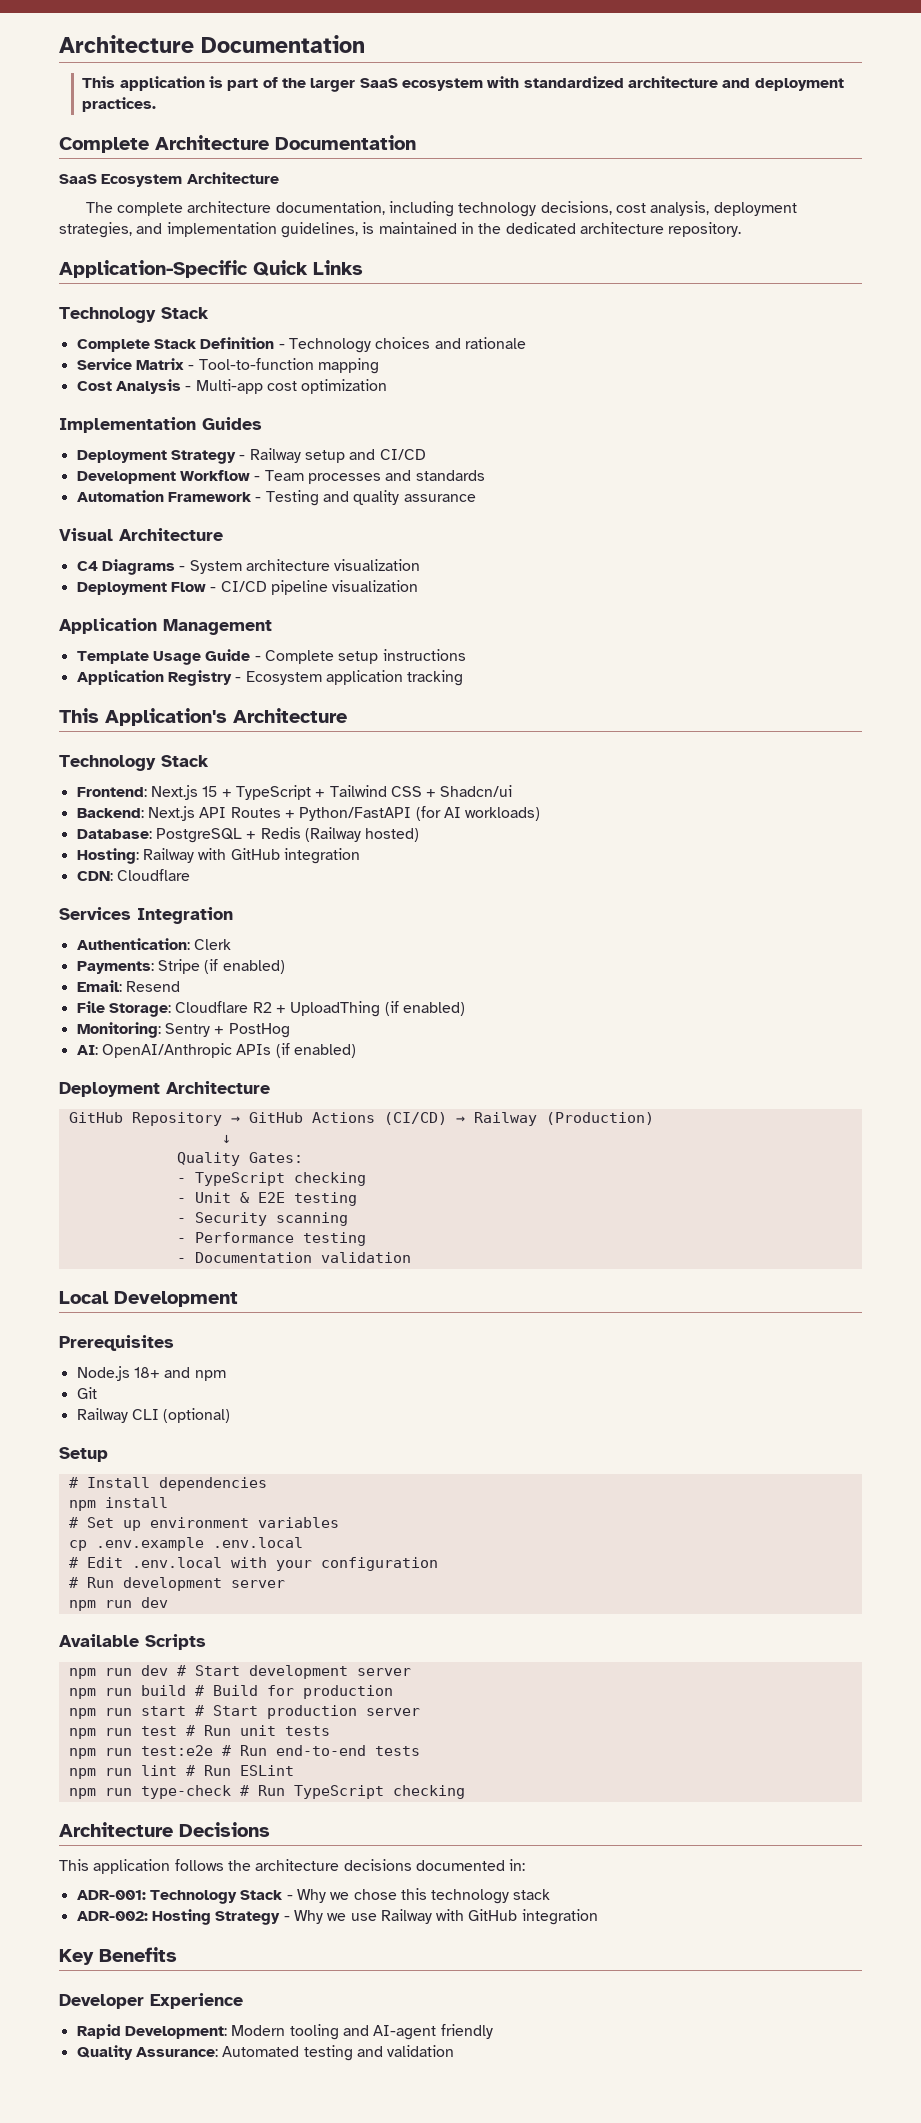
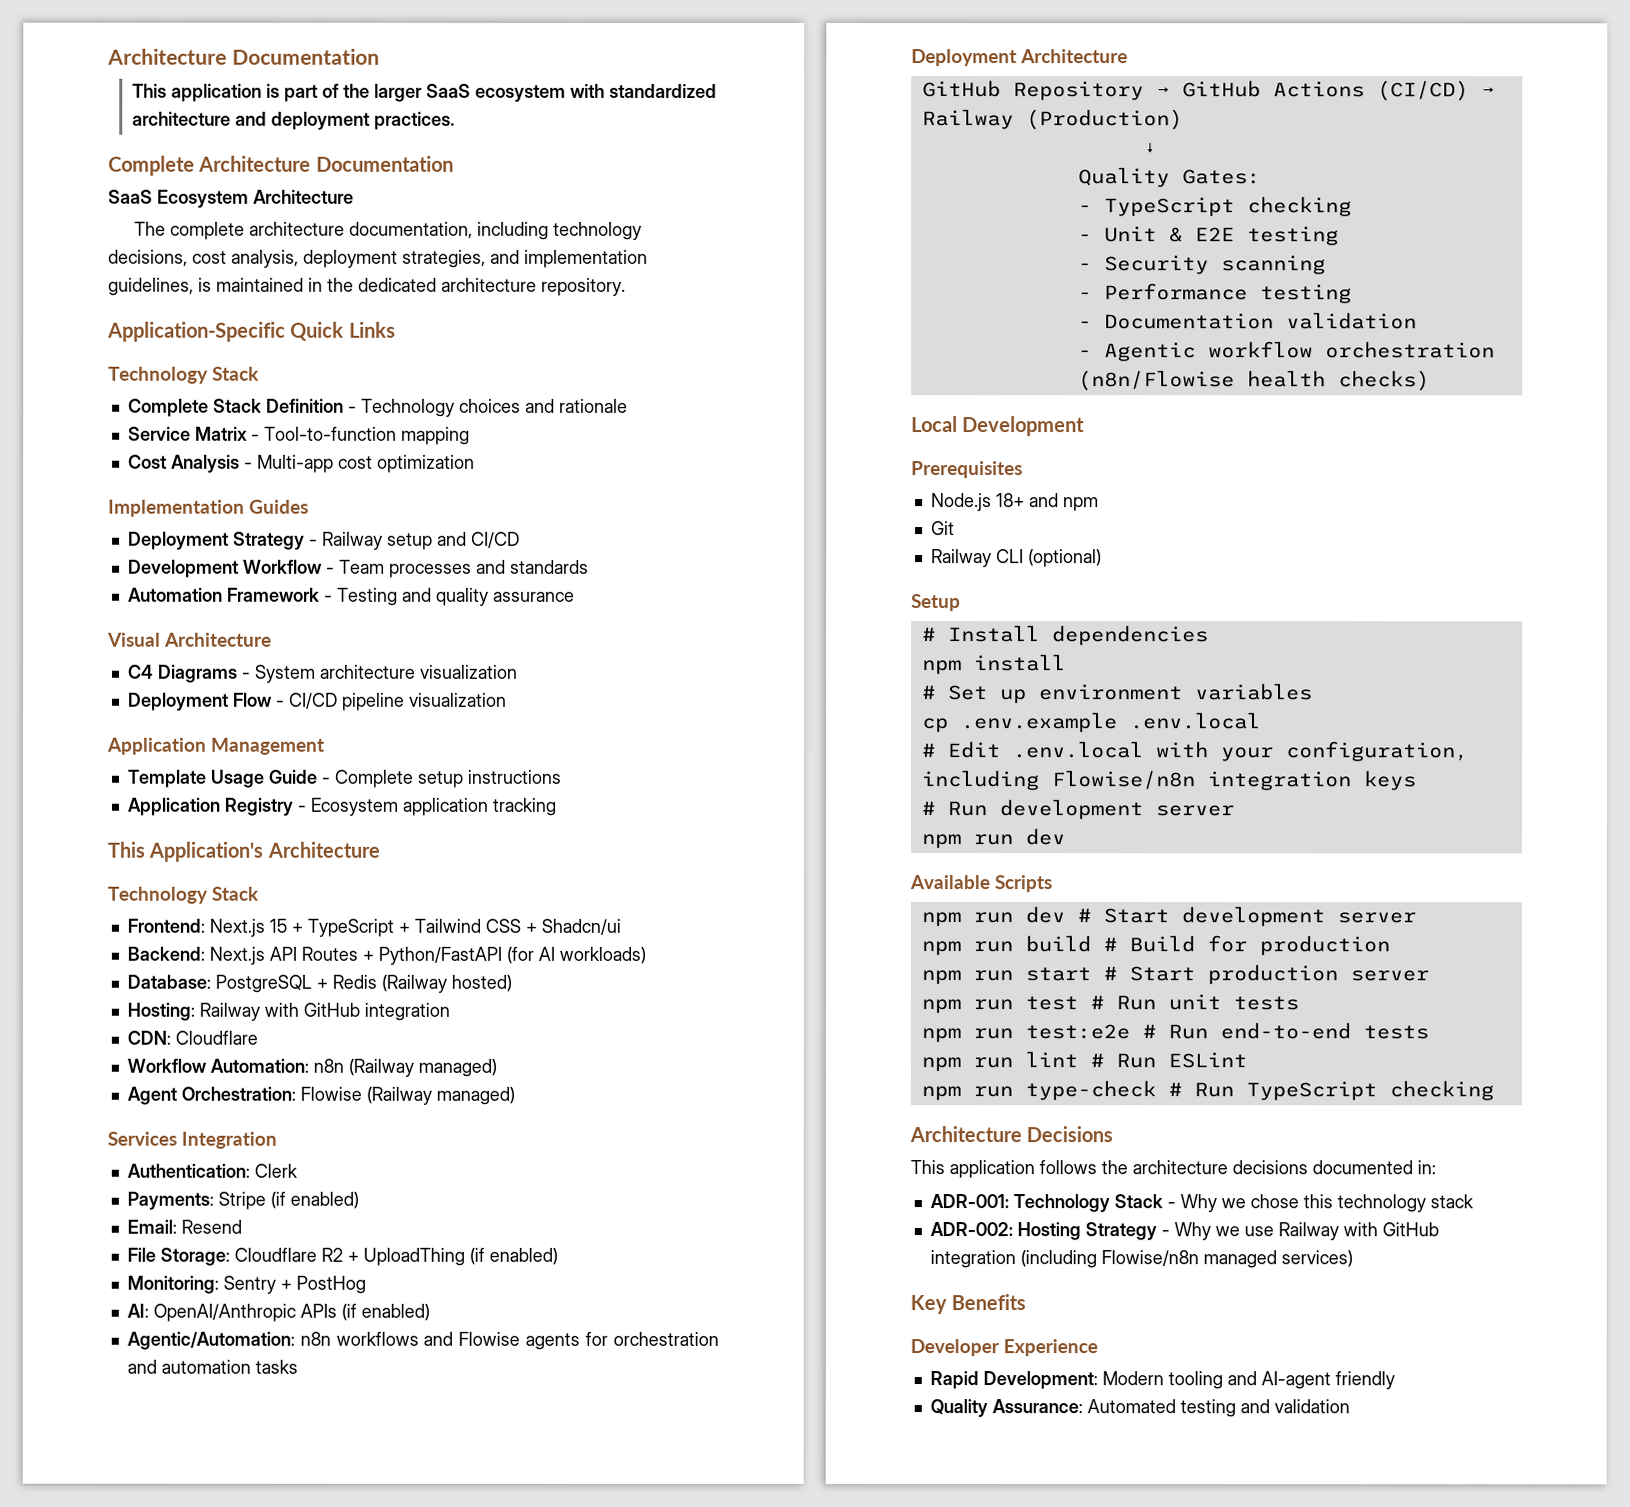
+ Workflow Automation: n8n (Railway managed)
+ Agent Orchestration: Flowise (Railway managed)
+ Agentic/Automation: n8n workflows and Flowise agents for orchestration and automation tasks
+ - Agentic workflow orchestration (n8n/Flowise health checks)
- # Edit .env.local with your configuration
+ # Edit .env.local with your configuration, including Flowise/n8n integration keys
- ADR-002: Hosting Strategy - Why we use Railway with GitHub integration
+ ADR-002: Hosting Strategy - Why we use Railway with GitHub integration (including Flowise/n8n managed services)

